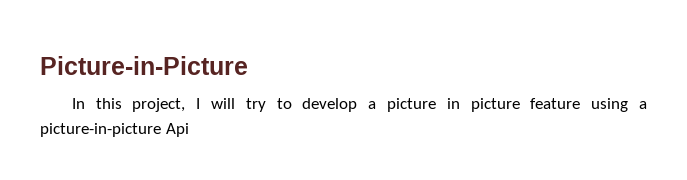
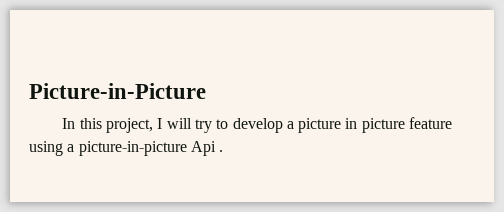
- In this project, I will try to develop a picture in picture feature using a picture-in-picture Api
+ In this project, I will try to develop a picture in picture feature using a picture-in-picture Api .

